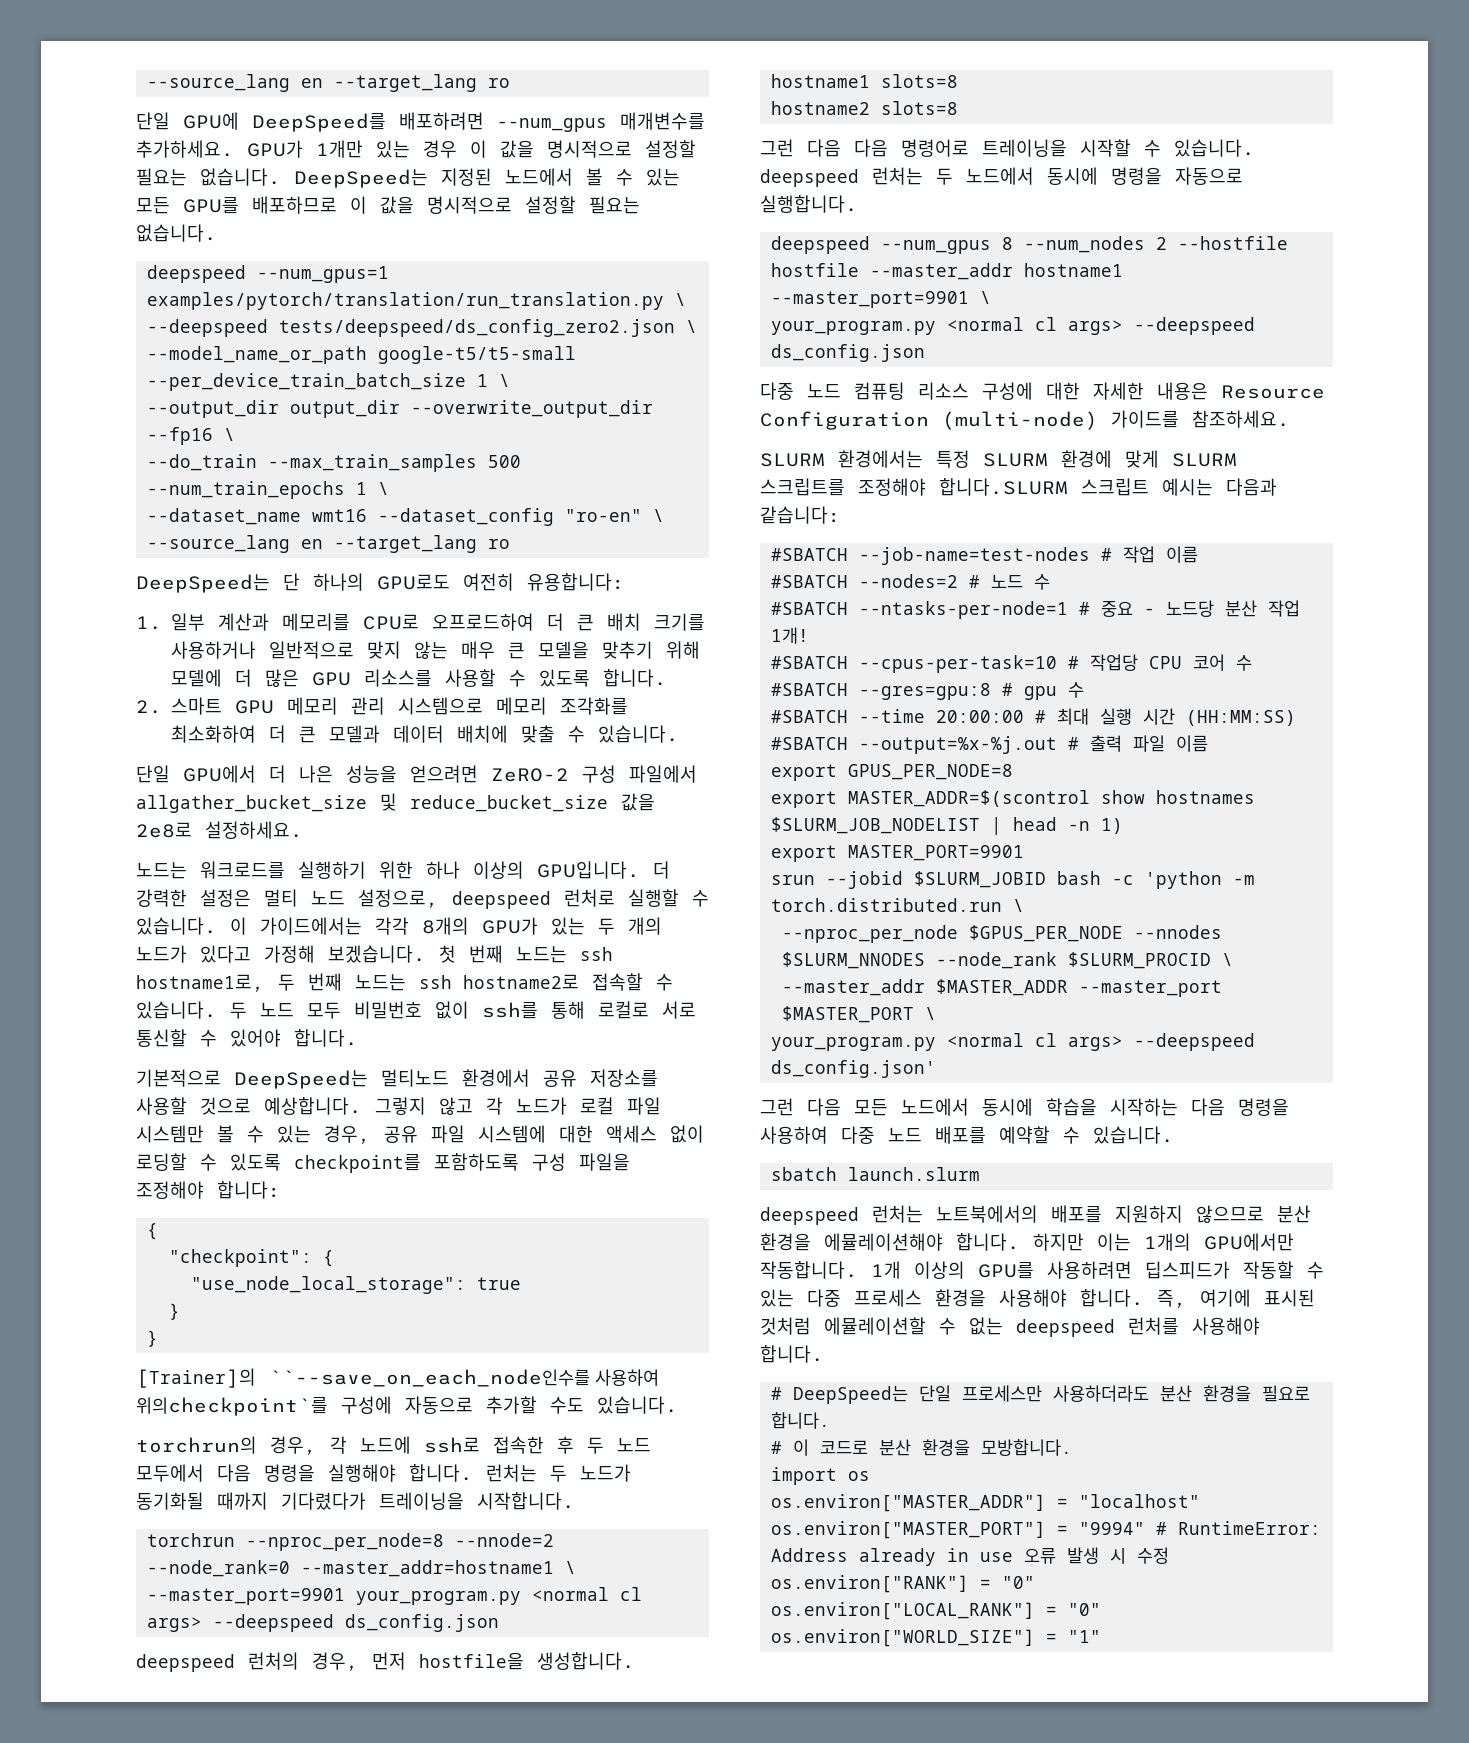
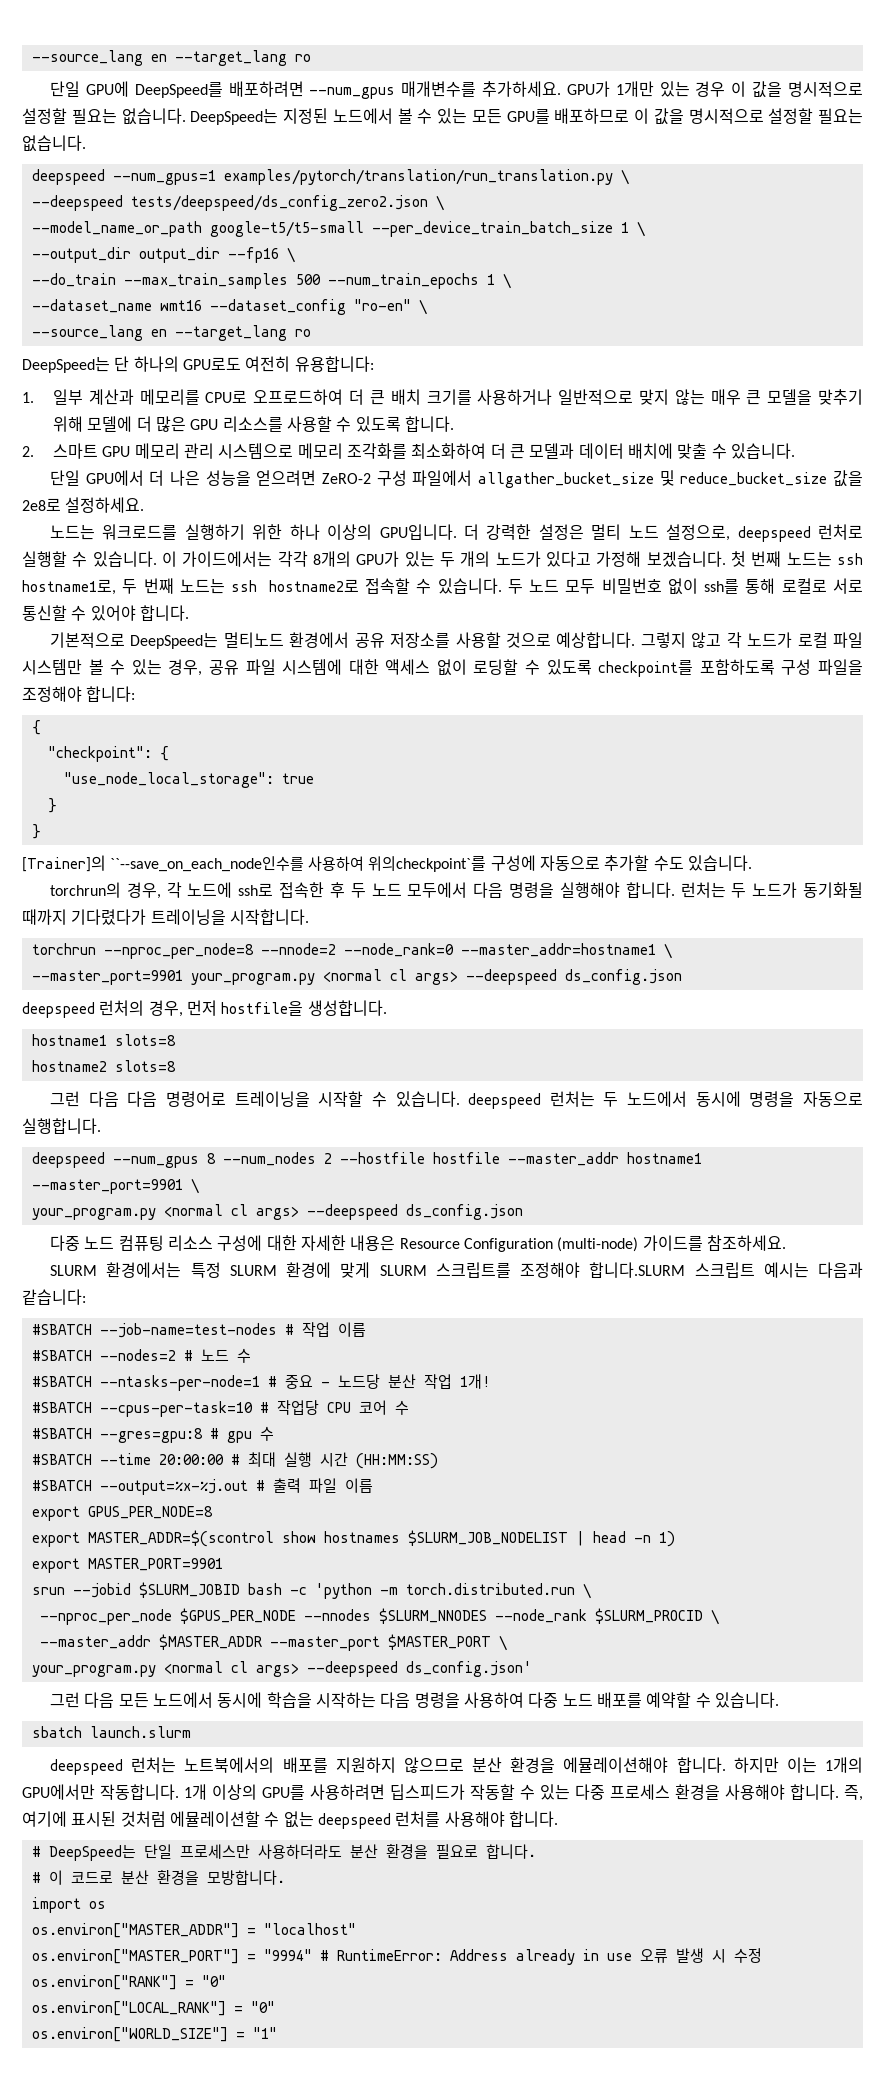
- --output_dir output_dir --overwrite_output_dir --fp16 \
+ --output_dir output_dir --fp16 \

